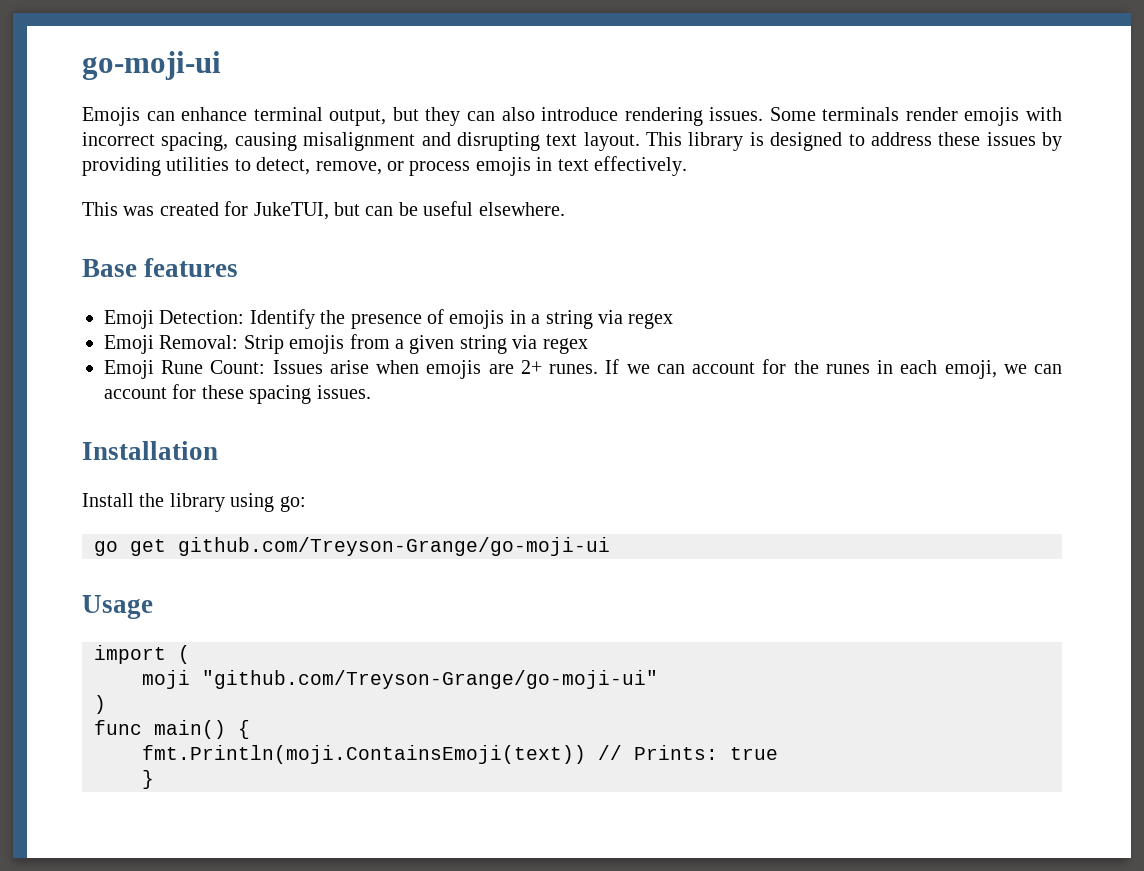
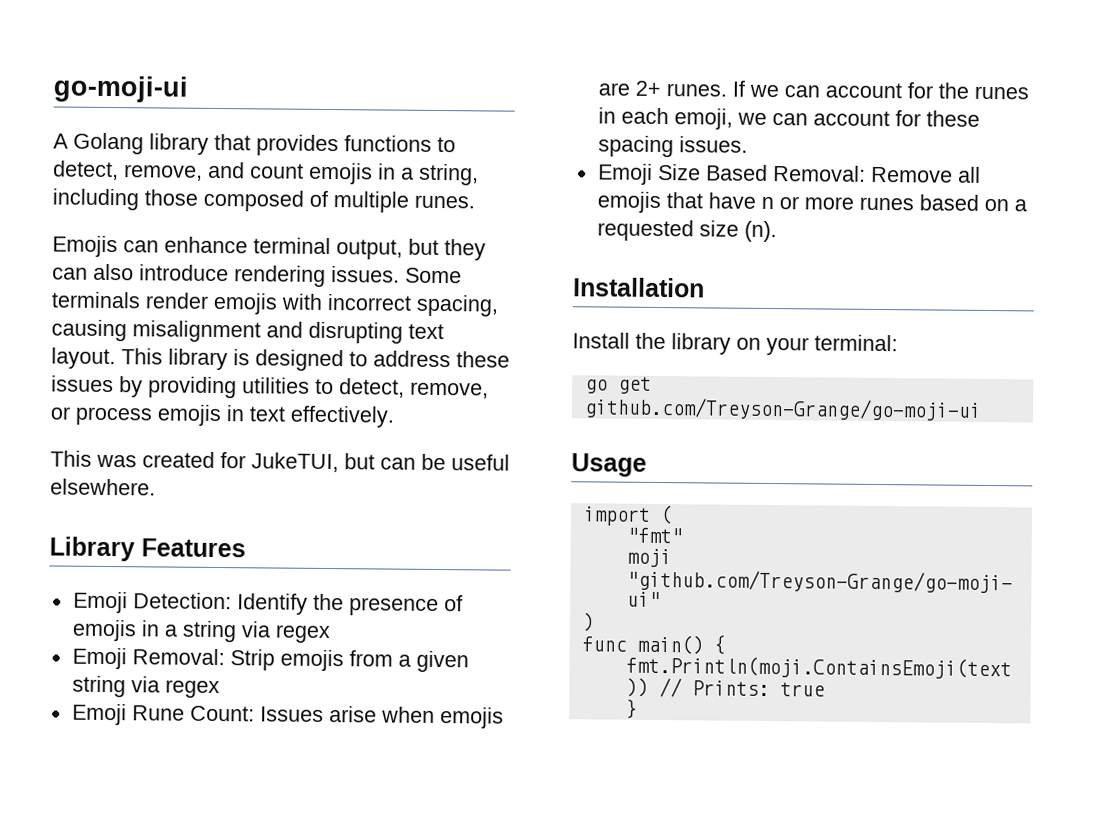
+ A Golang library that provides functions to detect, remove, and count emojis in a string, including those composed of multiple runes.
- Base features
+ Library Features
+ Emoji Size Based Removal: Remove all emojis that have n or more runes based on a requested size (n).
- Install the library using go:
+ Install the library on your terminal:
+ "fmt"

